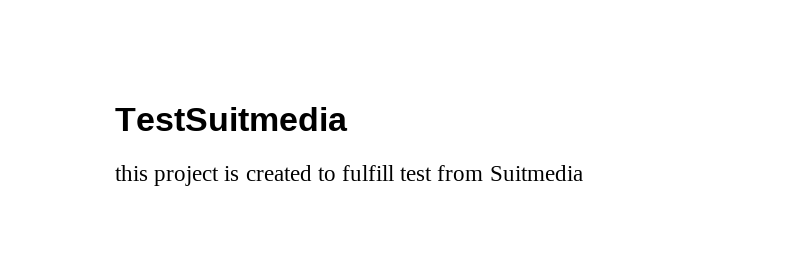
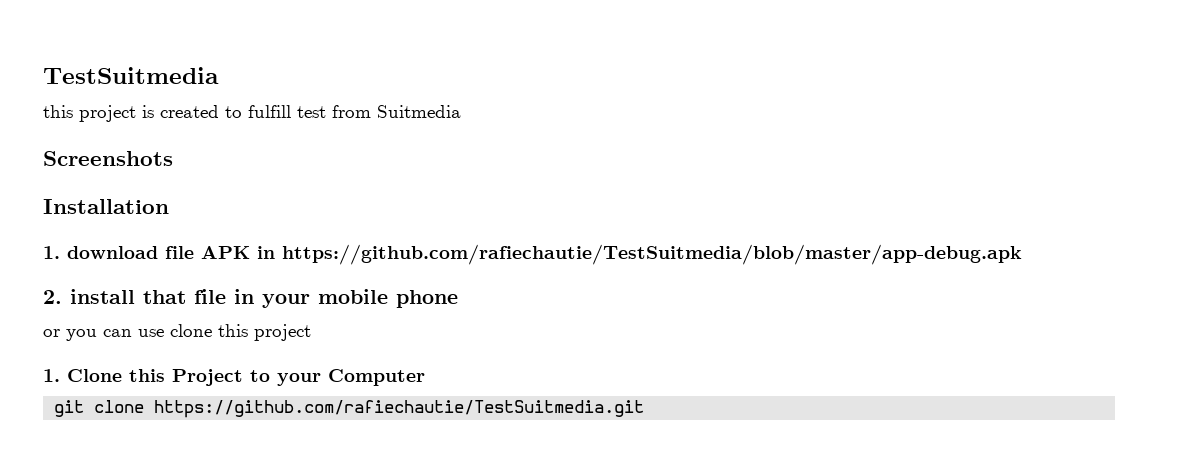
+ Screenshots
+ Installation
+ 1. download file APK in https://github.com/rafiechautie/TestSuitmedia/blob/master/app-debug.apk
+ 2. install that file in your mobile phone
+ or you can use clone this project
+ 1. Clone this Project to your Computer
+ git clone https://github.com/rafiechautie/TestSuitmedia.git

